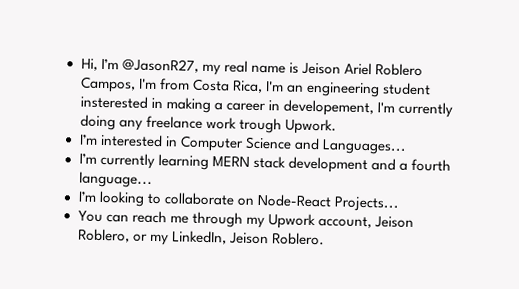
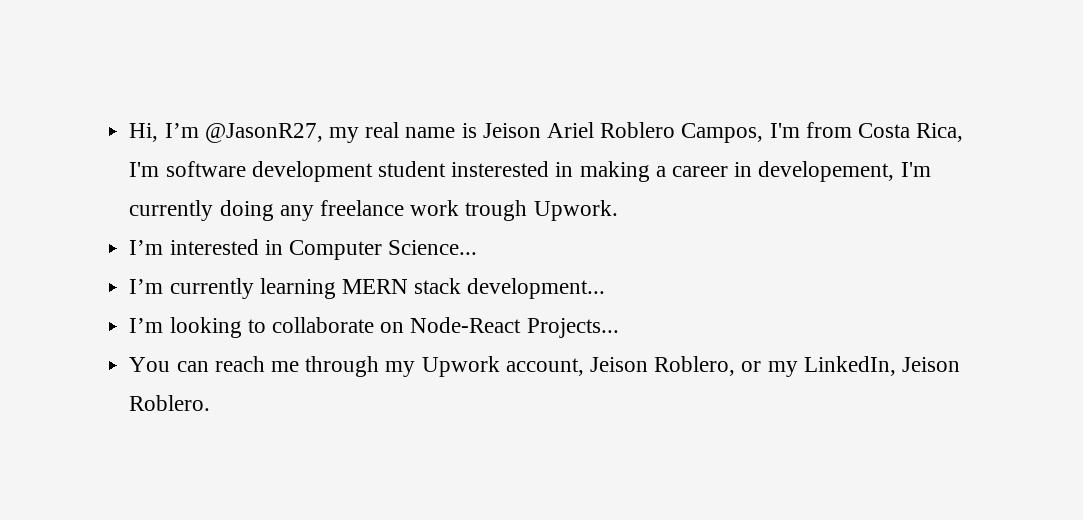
- Hi, I’m @JasonR27, my real name is Jeison Ariel Roblero Campos, I'm from Costa Rica, I'm an engineering student insterested in making a career in developement, I'm currently doing any freelance work trough Upwork.
+ Hi, I’m @JasonR27, my real name is Jeison Ariel Roblero Campos, I'm from Costa Rica, I'm software development student insterested in making a career in developement, I'm currently doing any freelance work trough Upwork.
- I’m interested in Computer Science and Languages...
+ I’m interested in Computer Science...
- I’m currently learning MERN stack development and a fourth language...
+ I’m currently learning MERN stack development...

